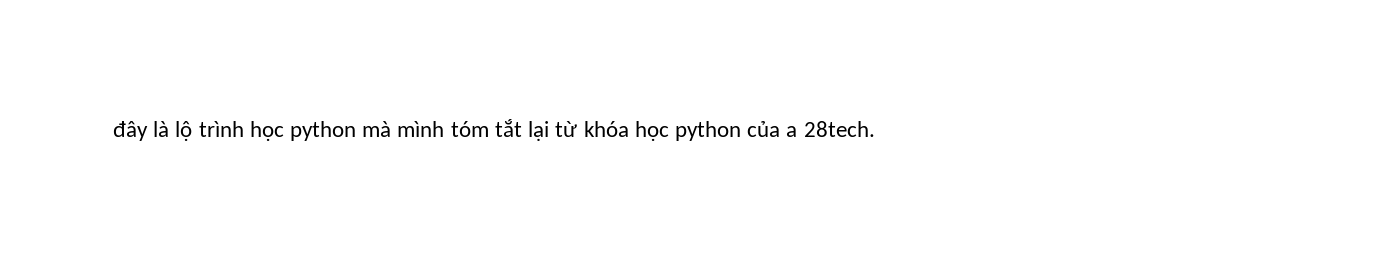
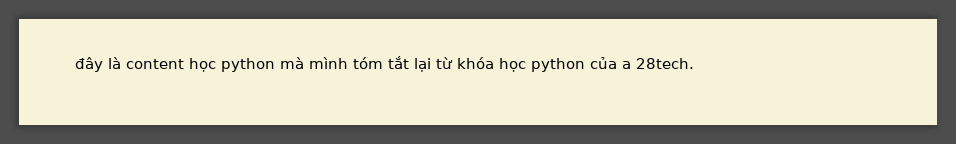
- đây là lộ trình học python mà mình tóm tắt lại từ khóa học python của a 28tech.
+ đây là content học python mà mình tóm tắt lại từ khóa học python của a 28tech.

